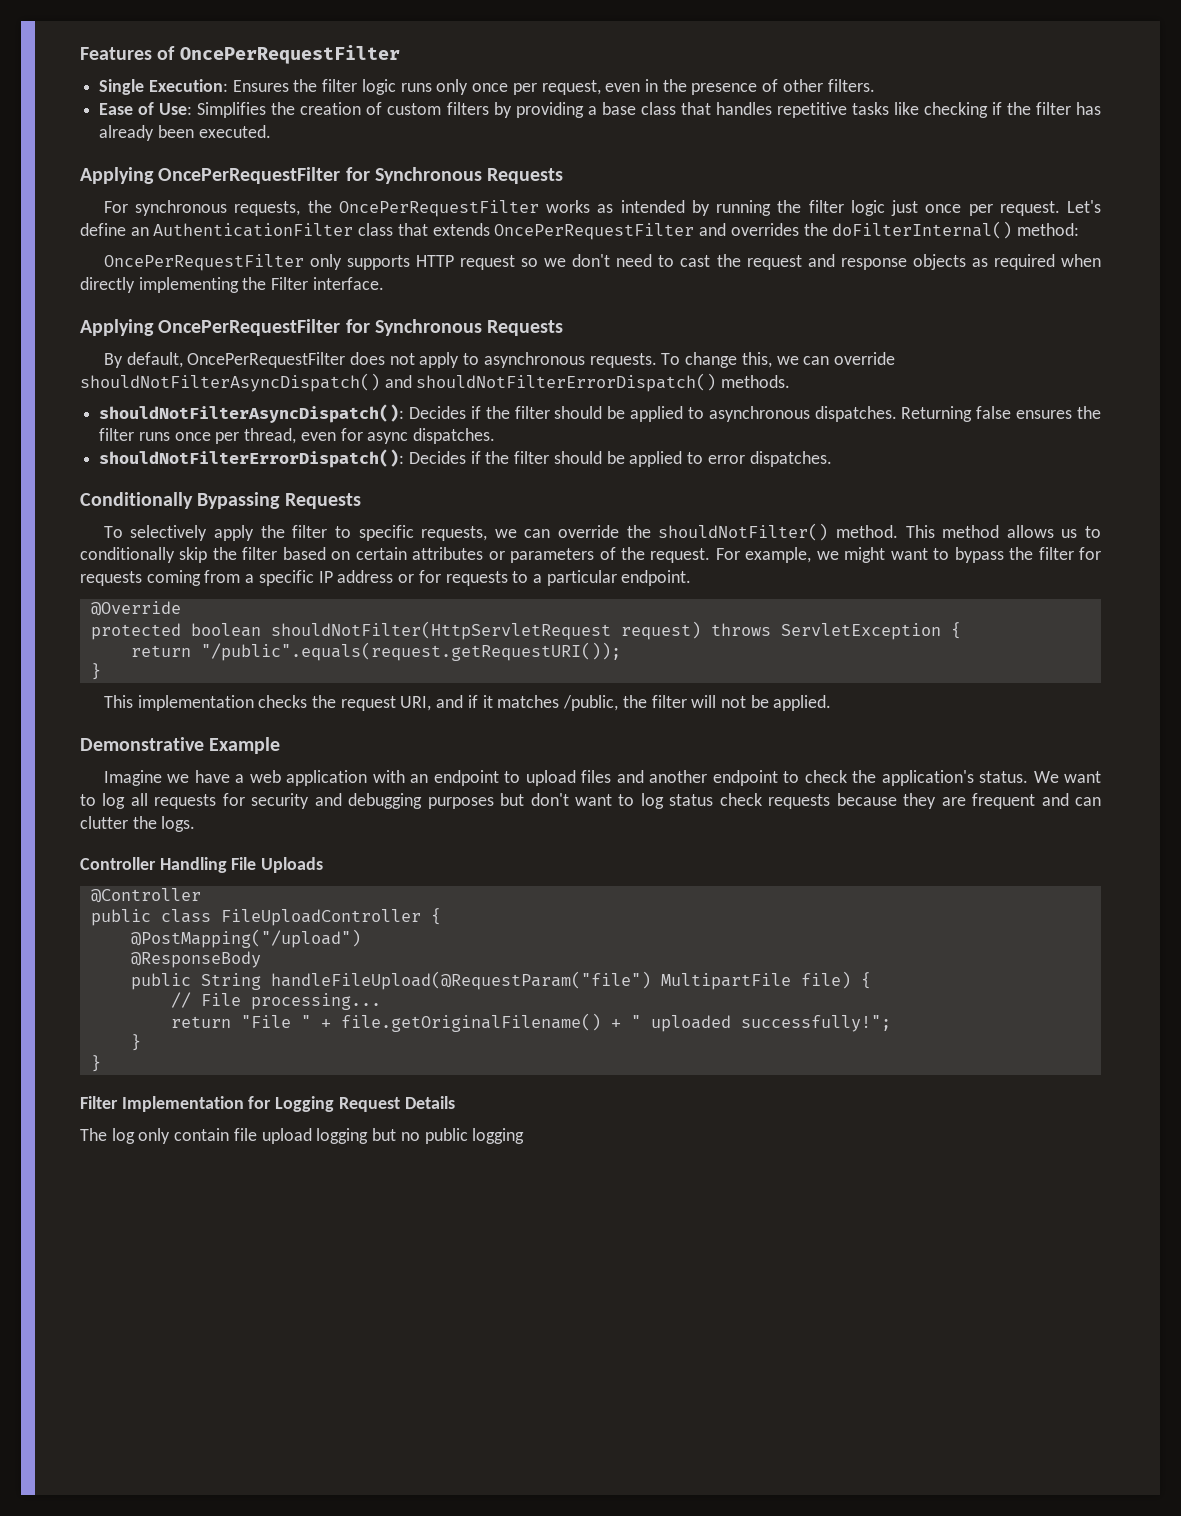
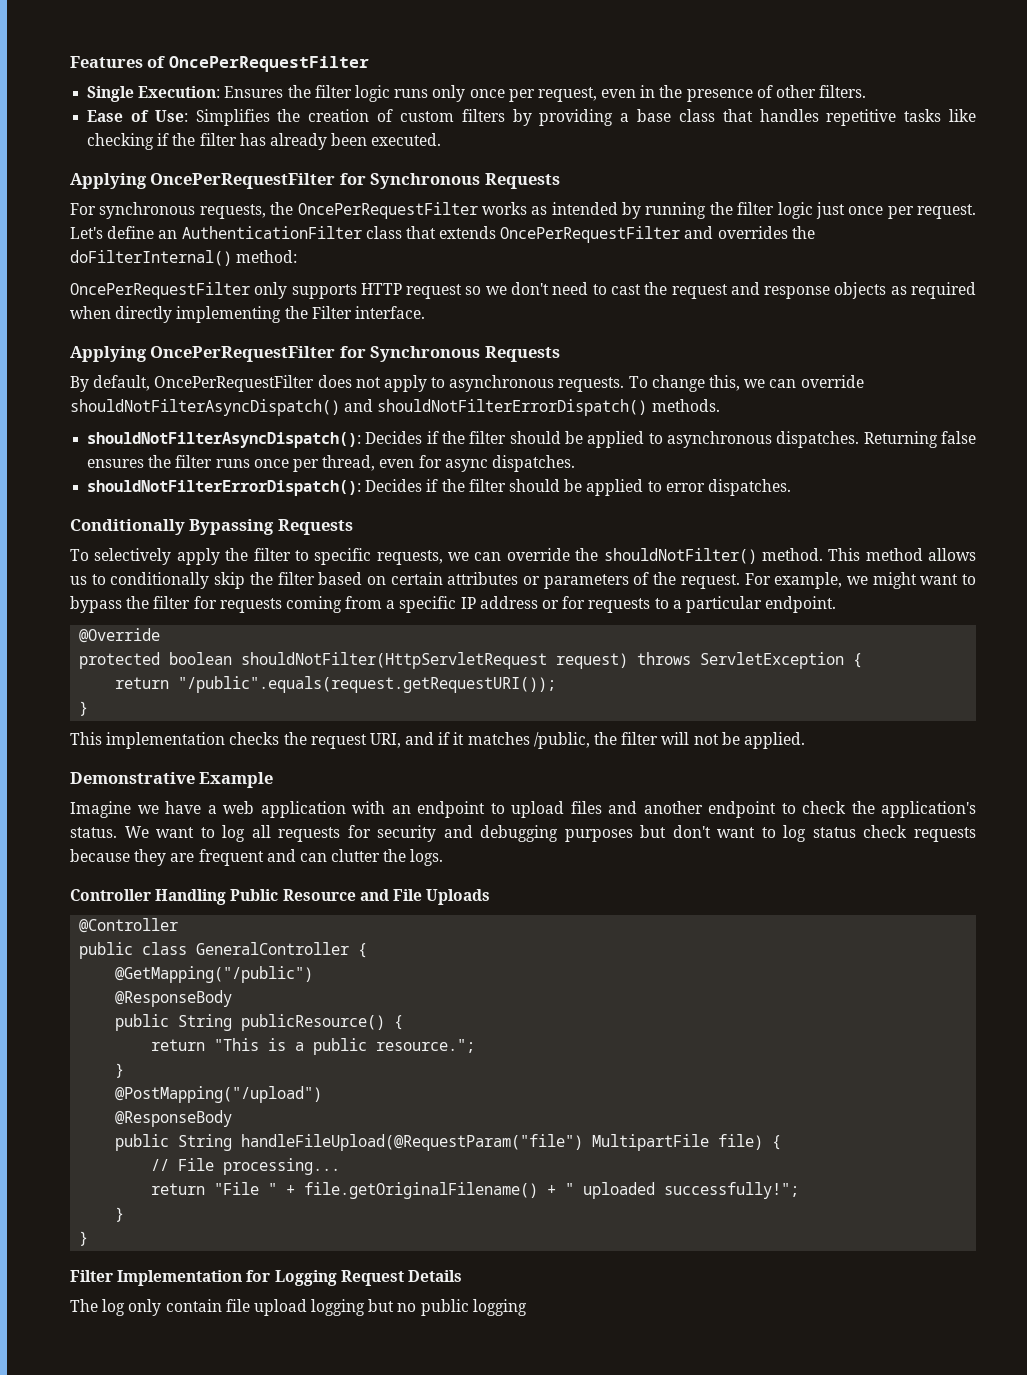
- Controller Handling File Uploads
+ Controller Handling Public Resource and File Uploads
- public class FileUploadController {
+ public class GeneralController {
+ @GetMapping("/public")
+ @ResponseBody
+ public String publicResource() {
+ return "This is a public resource.";
+ }

